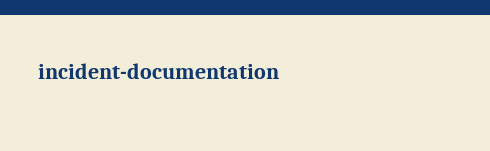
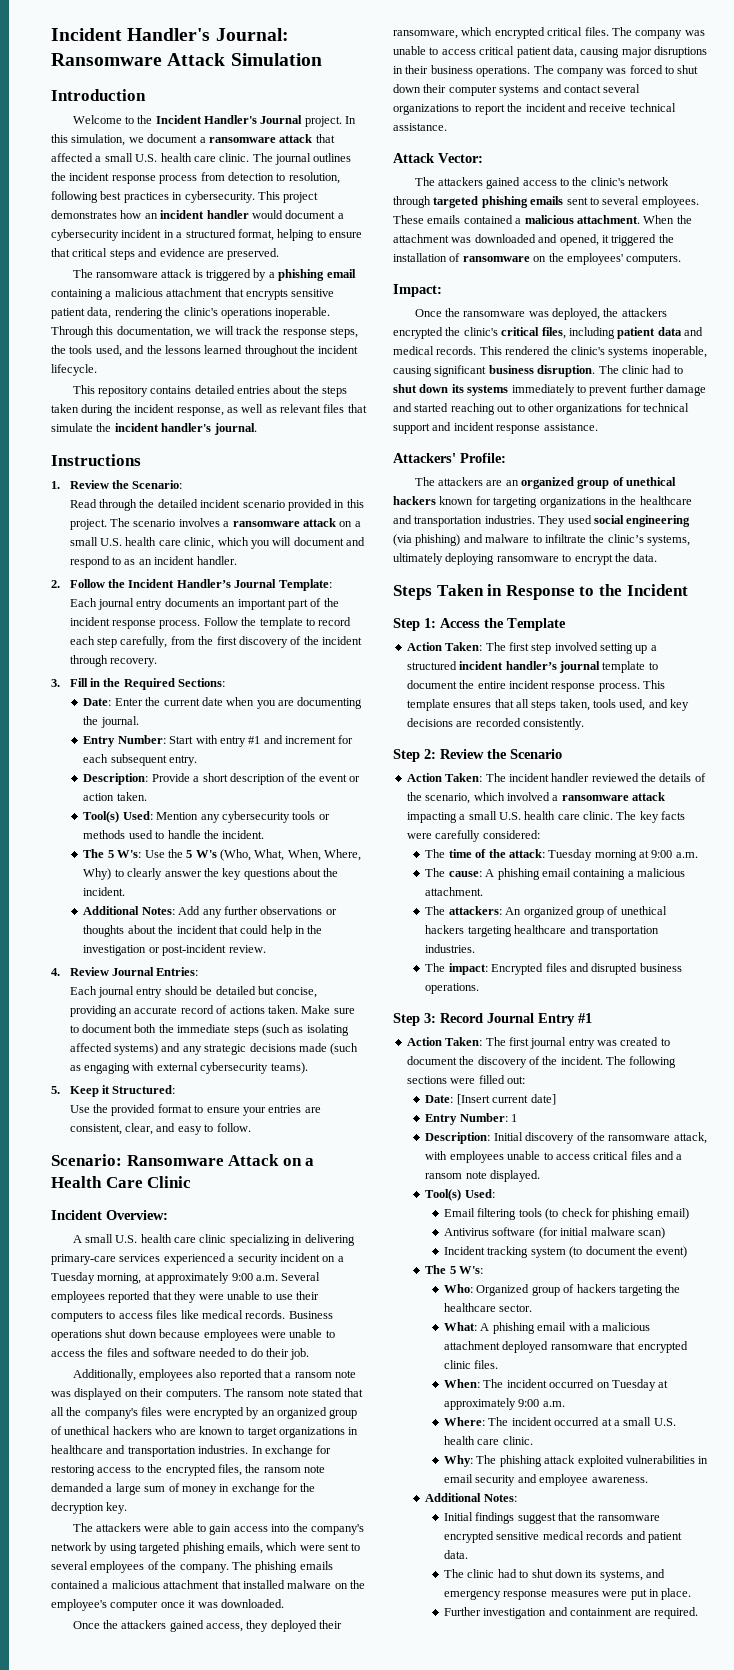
- incident-documentation
+ Incident Handler's Journal: Ransomware Attack Simulation
+ Introduction
+ Welcome to the Incident Handler's Journal project. In this simulation, we document a ransomware attack that affected a small U.S. health care clinic. The journal outlines the incident response process from detection to resolution, following best practices in cybersecurity. This project demonstrates how an incident handler would document a cybersecurity incident in a structured format, helping to ensure that critical steps and evidence are preserved.
+ The ransomware attack is triggered by a phishing email containing a malicious attachment that encrypts sensitive patient data, rendering the clinic's operations inoperable. Through this documentation, we will track the response steps, the tools used, and the lessons learned throughout the incident lifecycle.
+ This repository contains detailed entries about the steps taken during the incident response, as well as relevant files that simulate the incident handler's journal.
+ Instructions
+ 1. Review the Scenario:
+ Read through the detailed incident scenario provided in this project. The scenario involves a ransomware attack on a small U.S. health care clinic, which you will document and respond to as an incident handler.
+ 2. Follow the Incident Handler’s Journal Template:
+ Each journal entry documents an important part of the incident response process. Follow the template to record each step carefully, from the first discovery of the incident through recovery.
+ 3. Fill in the Required Sections:
+ Date: Enter the current date when you are documenting the journal.
+ Entry Number: Start with entry #1 and increment for each subsequent entry.
+ Description: Provide a short description of the event or action taken.
+ Tool(s) Used: Mention any cybersecurity tools or methods used to handle the incident.
+ The 5 W's: Use the 5 W's (Who, What, When, Where, Why) to clearly answer the key questions about the incident.
+ Additional Notes: Add any further observations or thoughts about the incident that could help in the investigation or post-incident review.
+ 4. Review Journal Entries:
+ Each journal entry should be detailed but concise, providing an accurate record of actions taken. Make sure to document both the immediate steps (such as isolating affected systems) and any strategic decisions made (such as engaging with external cybersecurity teams).
+ 5. Keep it Structured:
+ Use the provided format to ensure your entries are consistent, clear, and easy to follow.
+ Scenario: Ransomware Attack on a Health Care Clinic
+ Incident Overview:
+ A small U.S. health care clinic specializing in delivering primary-care services experienced a security incident on a Tuesday morning, at approximately 9:00 a.m. Several employees reported that they were unable to use their computers to access files like medical records. Business operations shut down because employees were unable to access the files and software needed to do their job.
+ Additionally, employees also reported that a ransom note was displayed on their computers. The ransom note stated that all the company's files were encrypted by an organized group of unethical hackers who are known to target organizations in healthcare and transportation industries. In exchange for restoring access to the encrypted files, the ransom note demanded a large sum of money in exchange for the decryption key.
+ The attackers were able to gain access into the company's network by using targeted phishing emails, which were sent to several employees of the company. The phishing emails contained a malicious attachment that installed malware on the employee's computer once it was downloaded.
+ Once the attackers gained access, they deployed their ransomware, which encrypted critical files. The company was unable to access critical patient data, causing major disruptions in their business operations. The company was forced to shut down their computer systems and contact several organizations to report the incident and receive technical assistance.
+ Attack Vector:
+ The attackers gained access to the clinic's network through targeted phishing emails sent to several employees. These emails contained a malicious attachment. When the attachment was downloaded and opened, it triggered the installation of ransomware on the employees' computers.
+ Impact:
+ Once the ransomware was deployed, the attackers encrypted the clinic's critical files, including patient data and medical records. This rendered the clinic's systems inoperable, causing significant business disruption. The clinic had to shut down its systems immediately to prevent further damage and started reaching out to other organizations for technical support and incident response assistance.
+ Attackers' Profile:
+ The attackers are an organized group of unethical hackers known for targeting organizations in the healthcare and transportation industries. They used social engineering (via phishing) and malware to infiltrate the clinic’s systems, ultimately deploying ransomware to encrypt the data.
+ Steps Taken in Response to the Incident
+ Step 1: Access the Template
+ Action Taken: The first step involved setting up a structured incident handler’s journal template to document the entire incident response process. This template ensures that all steps taken, tools used, and key decisions are recorded consistently.
+ Step 2: Review the Scenario
+ Action Taken: The incident handler reviewed the details of the scenario, which involved a ransomware attack impacting a small U.S. health care clinic. The key facts were carefully considered:
+ The time of the attack: Tuesday morning at 9:00 a.m.
+ The cause: A phishing email containing a malicious attachment.
+ The attackers: An organized group of unethical hackers targeting healthcare and transportation industries.
+ The impact: Encrypted files and disrupted business operations.
+ Step 3: Record Journal Entry #1
+ Action Taken: The first journal entry was created to document the discovery of the incident. The following sections were filled out:
+ Date: [Insert current date]
+ Entry Number: 1
+ Description: Initial discovery of the ransomware attack, with employees unable to access critical files and a ransom note displayed.
+ Tool(s) Used:
+ Email filtering tools (to check for phishing email)
+ Antivirus software (for initial malware scan)
+ Incident tracking system (to document the event)
+ The 5 W's:
+ Who: Organized group of hackers targeting the healthcare sector.
+ What: A phishing email with a malicious attachment deployed ransomware that encrypted clinic files.
+ When: The incident occurred on Tuesday at approximately 9:00 a.m.
+ Where: The incident occurred at a small U.S. health care clinic.
+ Why: The phishing attack exploited vulnerabilities in email security and employee awareness.
+ Additional Notes:
+ Initial findings suggest that the ransomware encrypted sensitive medical records and patient data.
+ The clinic had to shut down its systems, and emergency response measures were put in place.
+ Further investigation and containment are required.

